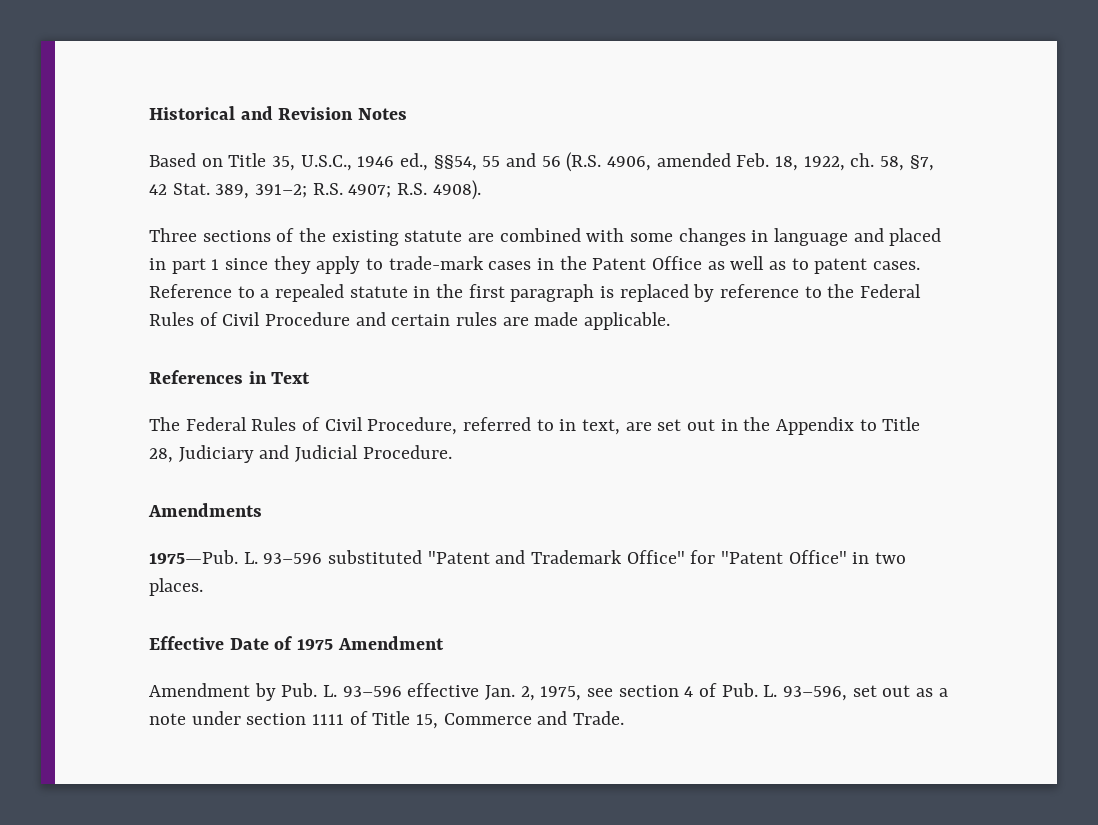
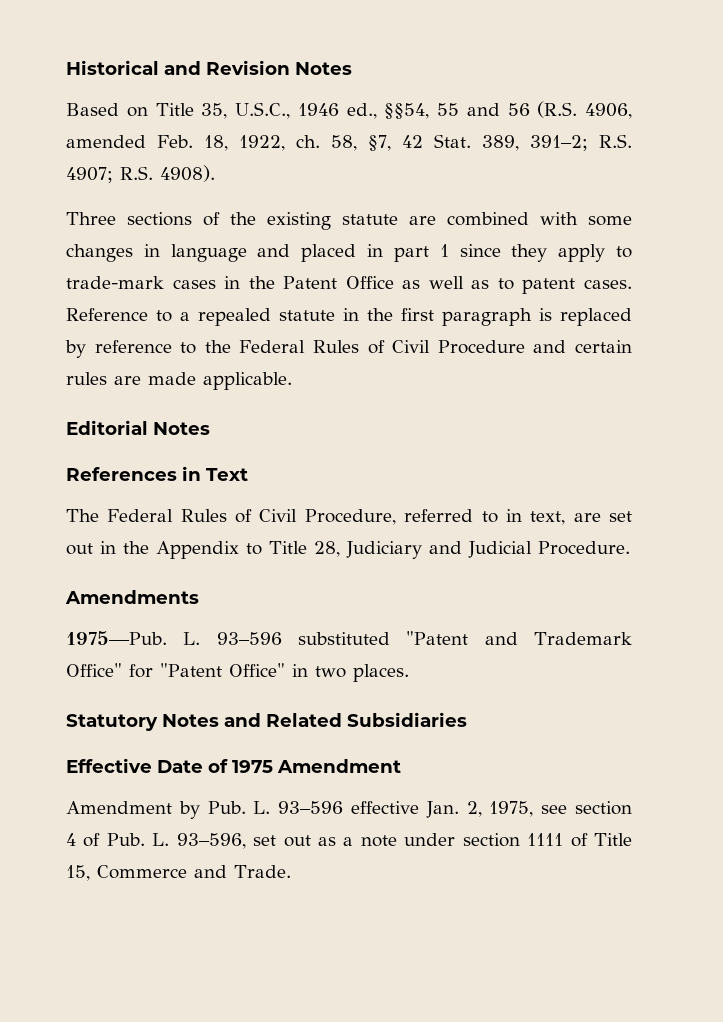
+ Editorial Notes
+ Statutory Notes and Related Subsidiaries

